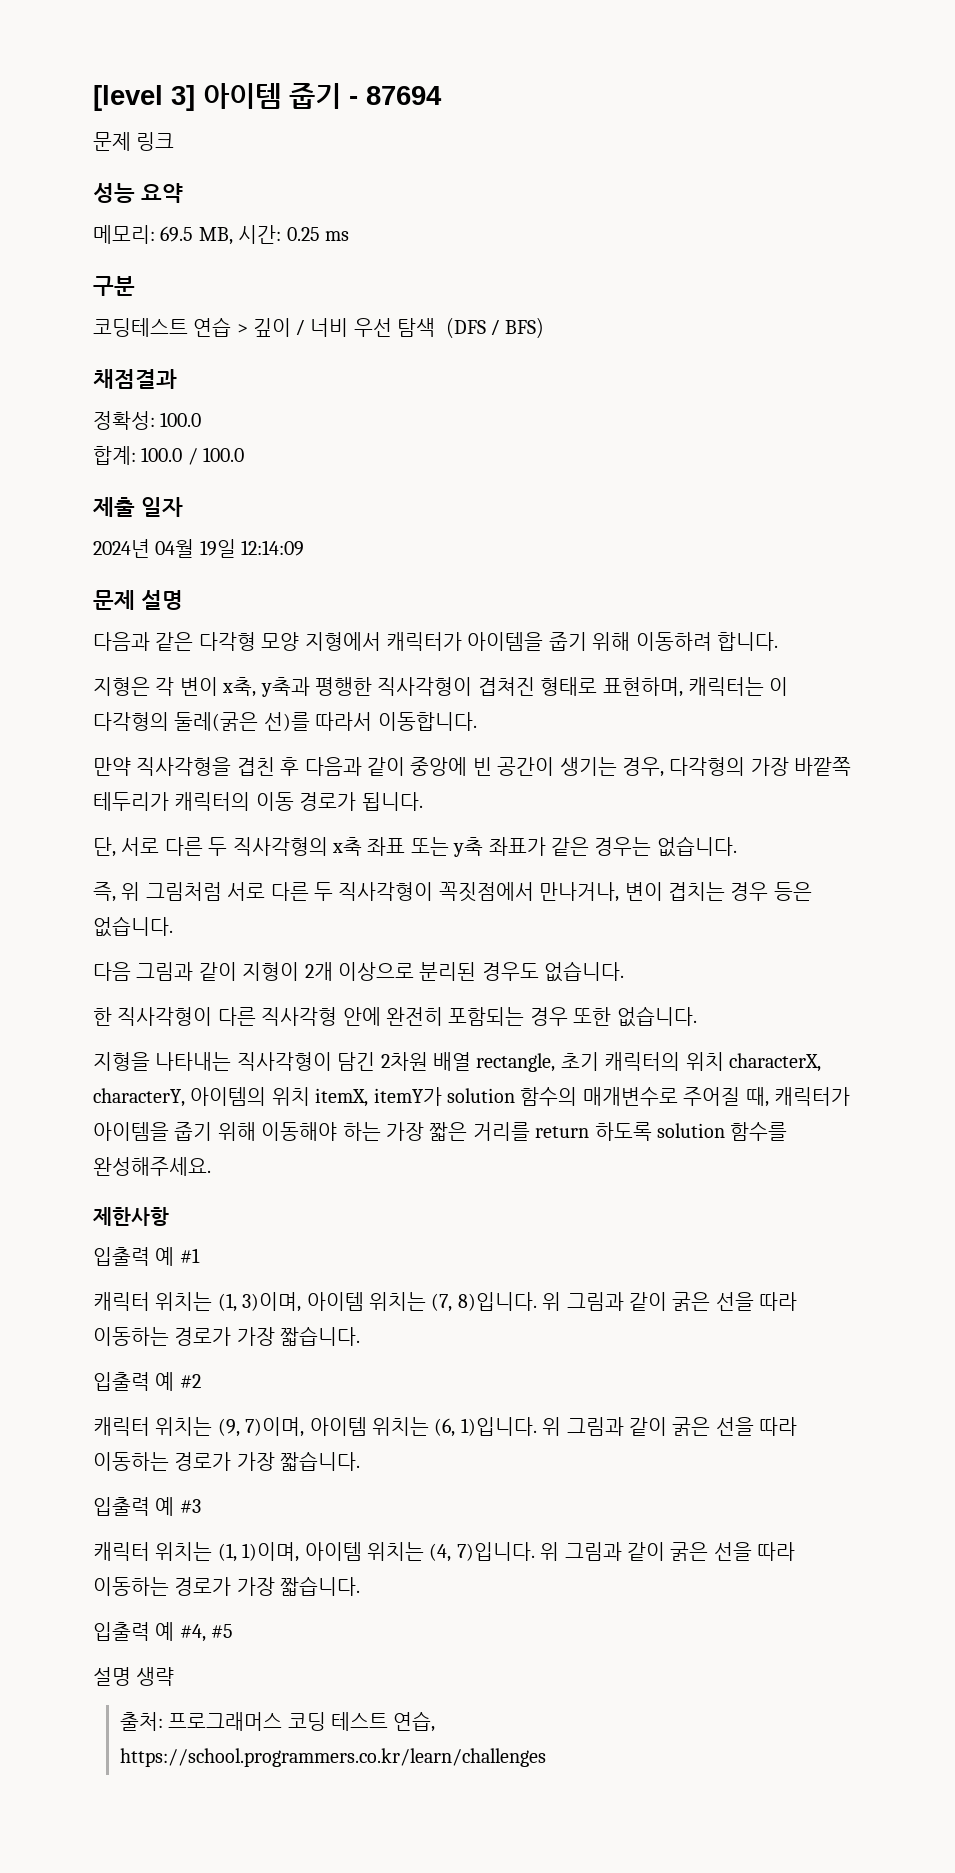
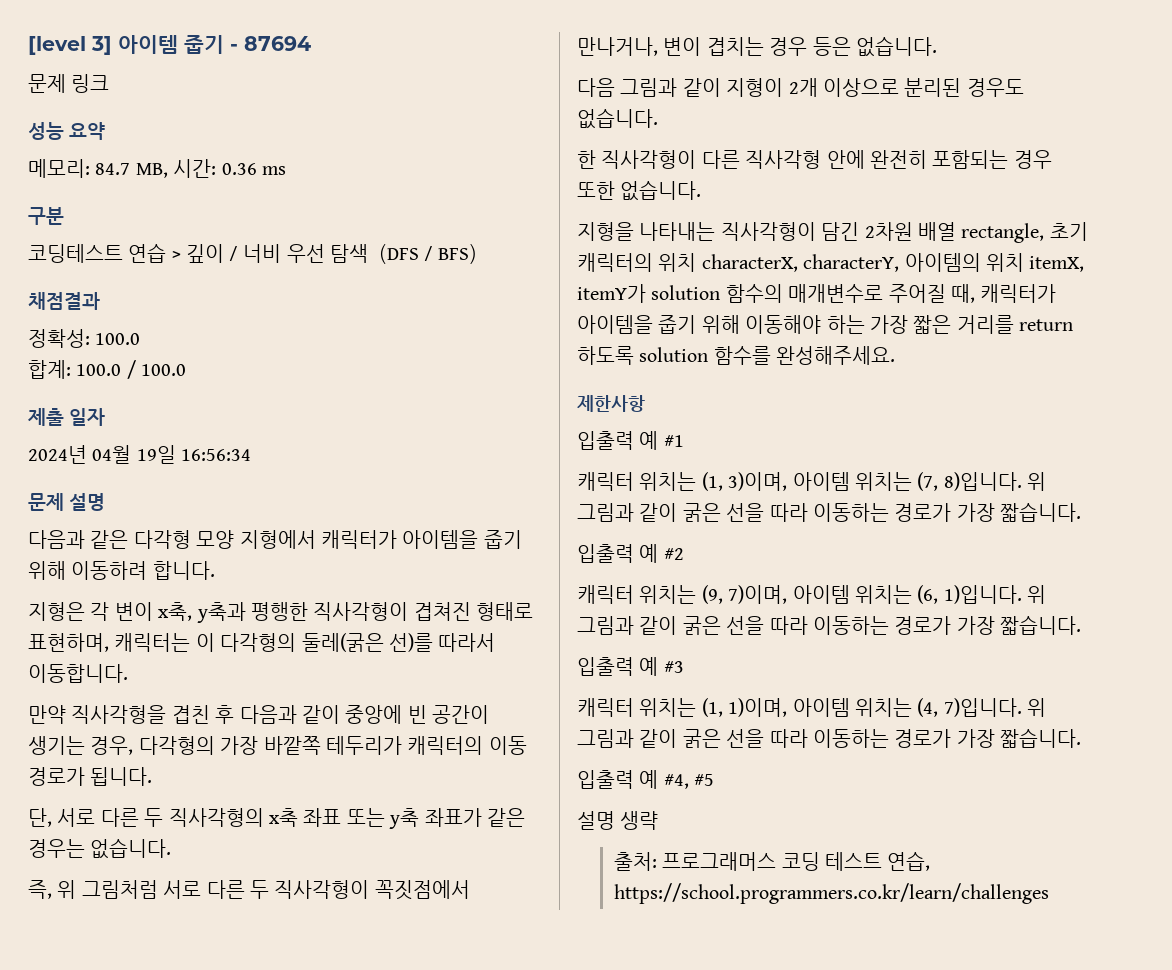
- 메모리: 69.5 MB, 시간: 0.25 ms
+ 메모리: 84.7 MB, 시간: 0.36 ms
- 2024년 04월 19일 12:14:09
+ 2024년 04월 19일 16:56:34

